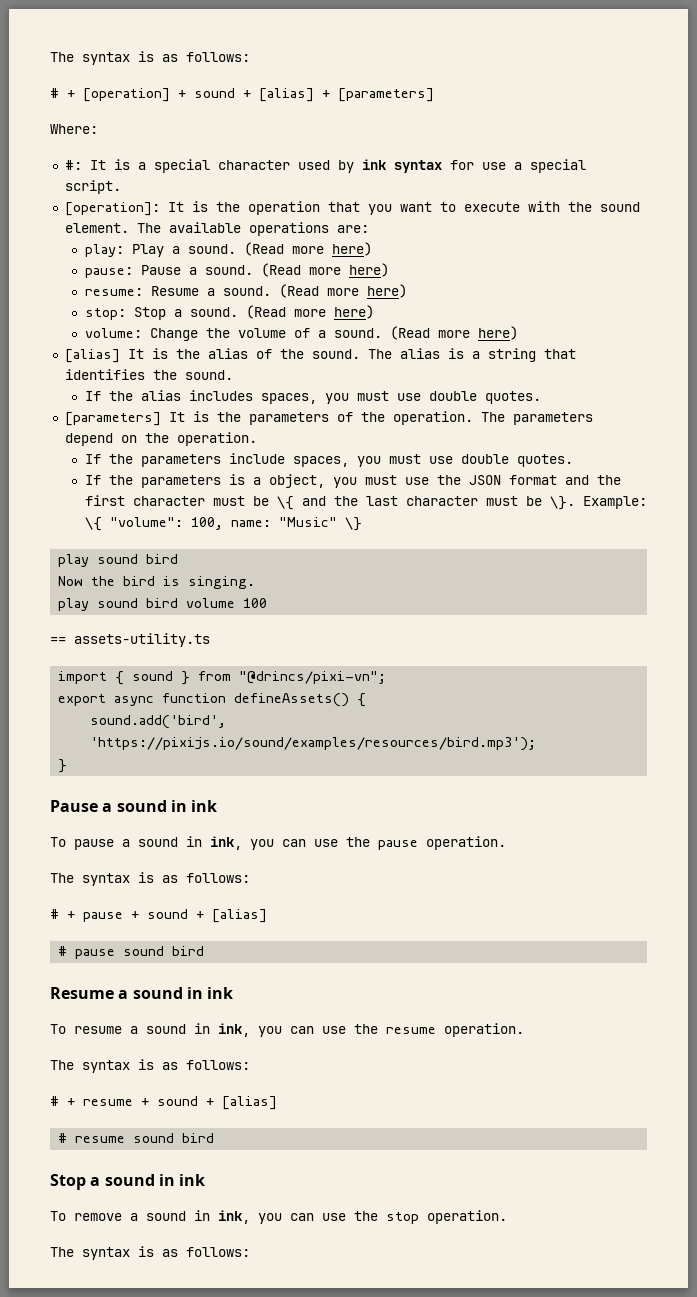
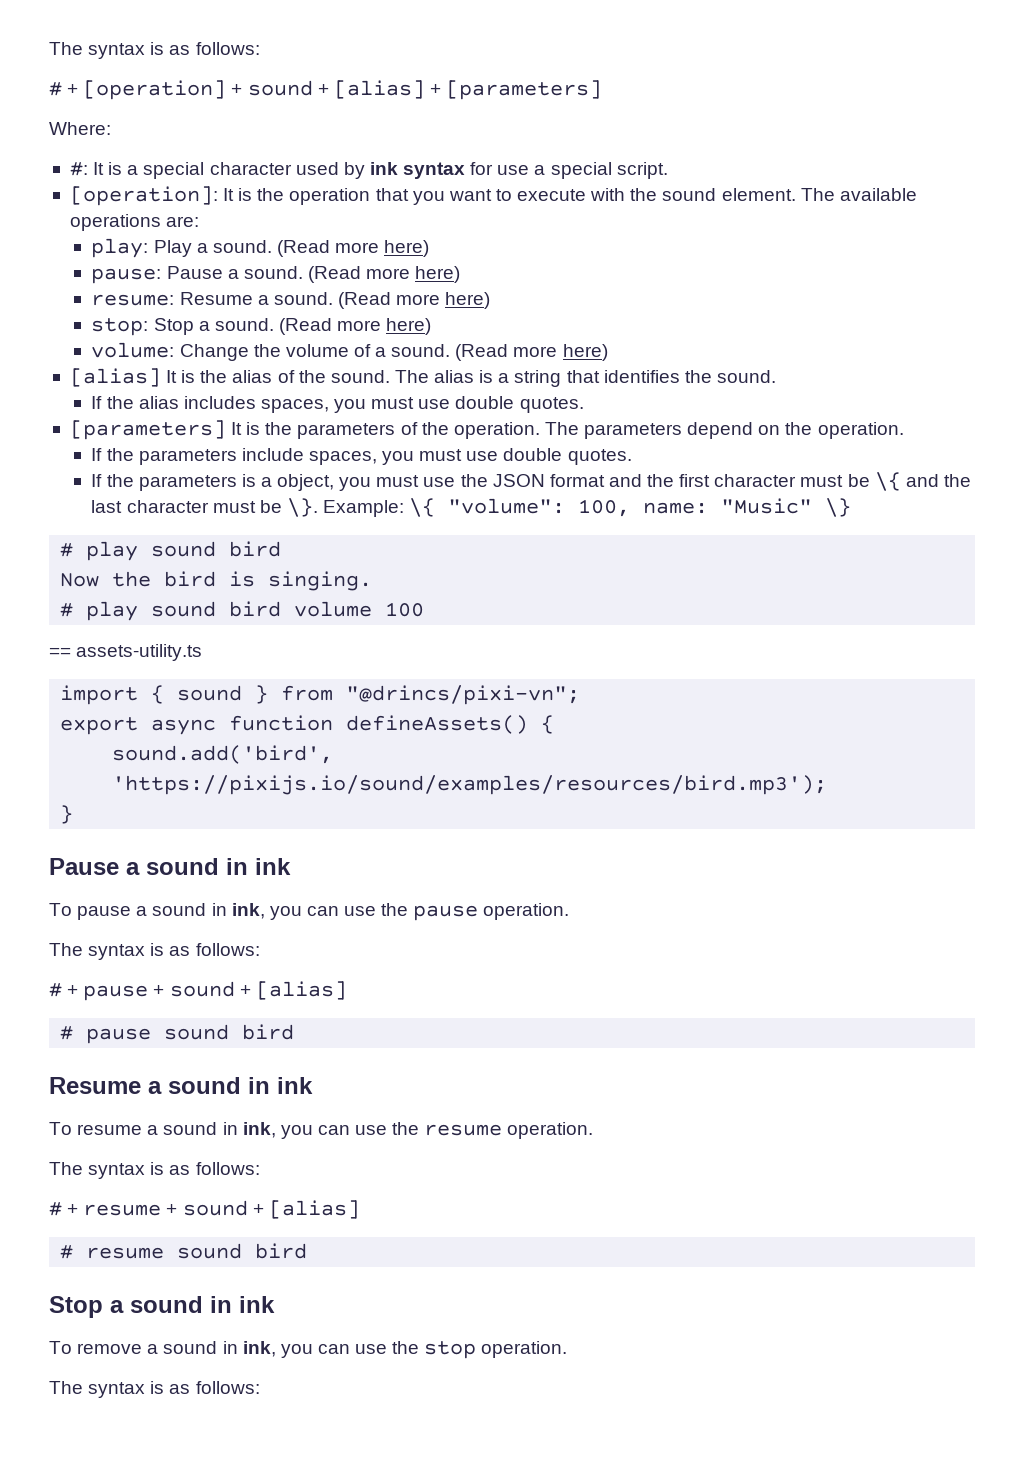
  Example: \{ "volume": 100, name: "Music" \}
- play sound bird
+ # play sound bird
- play sound bird volume 100
+ # play sound bird volume 100

